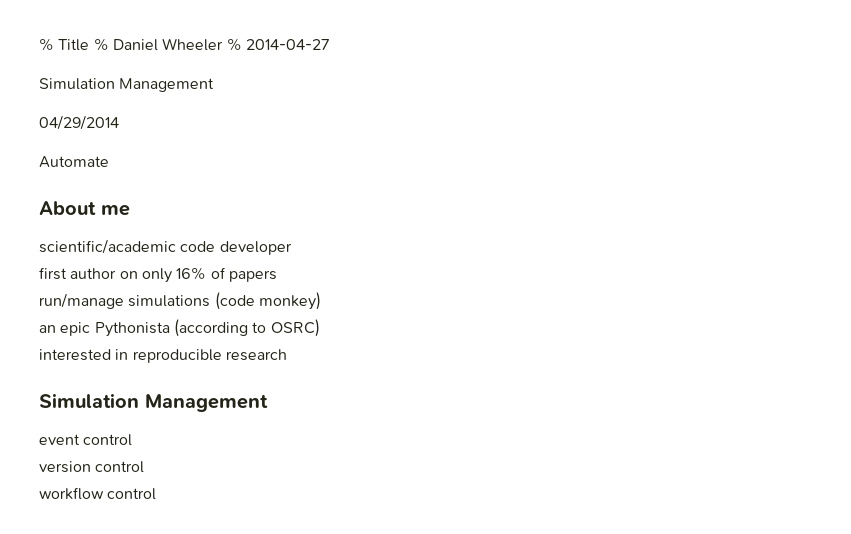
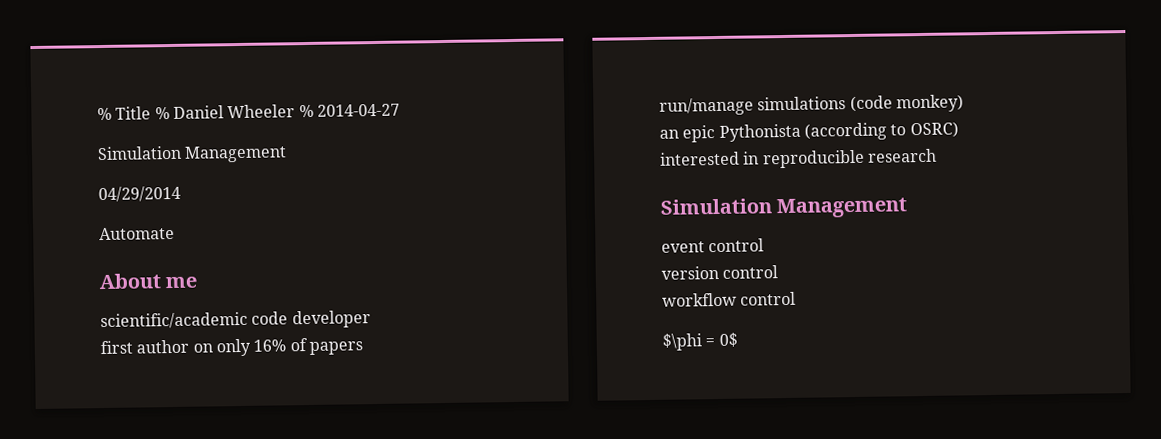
+ $\phi = 0$

